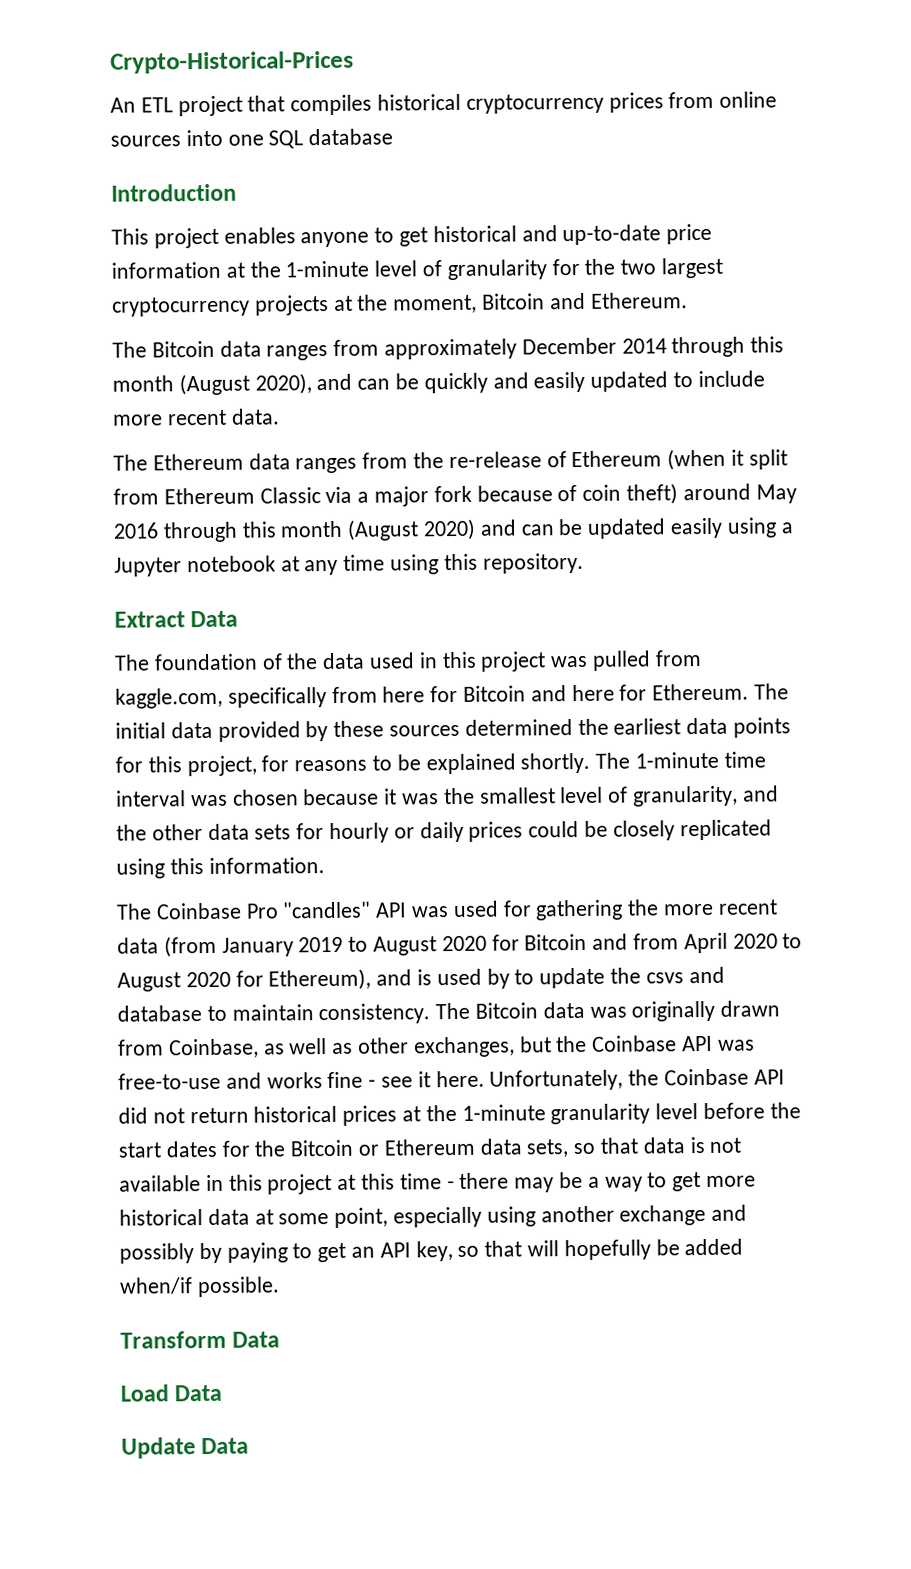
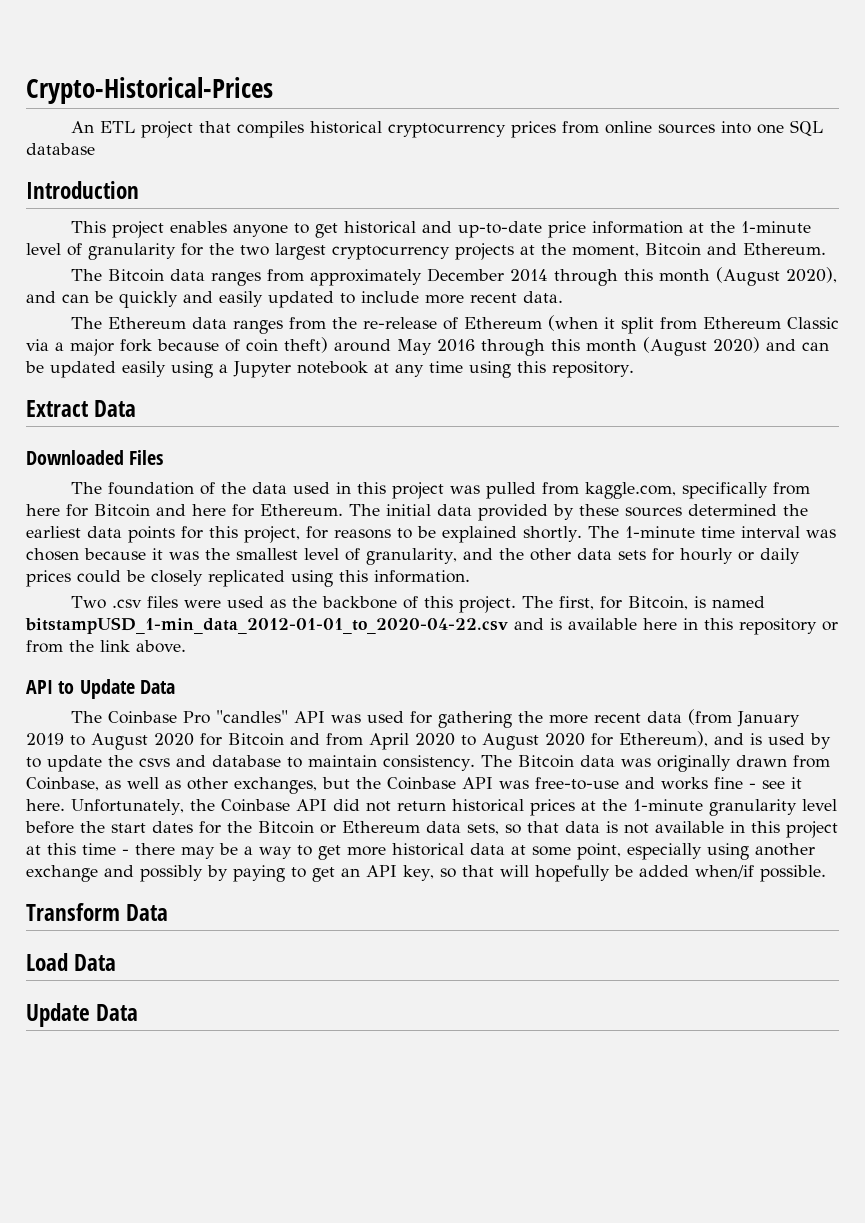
+ Downloaded Files
+ Two .csv files were used as the backbone of this project. The first, for Bitcoin, is named bitstampUSD_1-min_data_2012-01-01_to_2020-04-22.csv and is available here in this repository or from the link above.
+ API to Update Data

